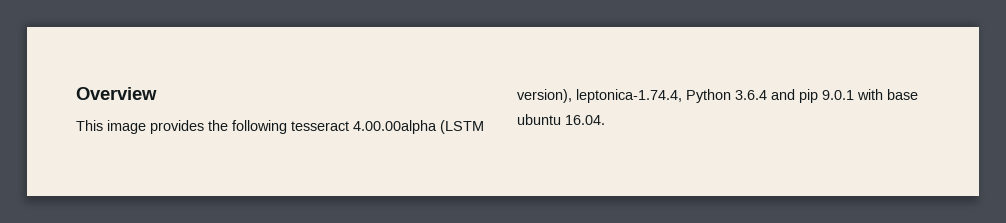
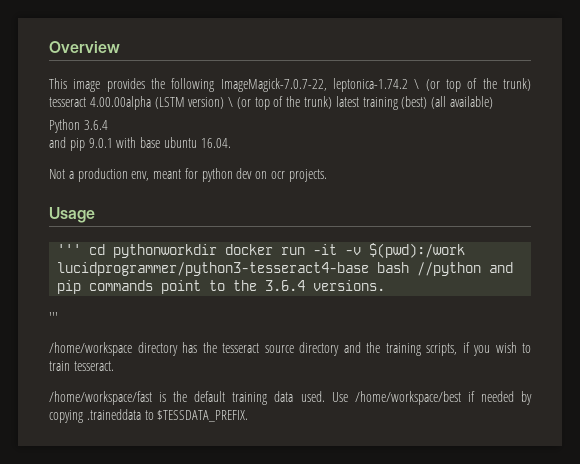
- This image provides the following tesseract 4.00.00alpha (LSTM version), leptonica-1.74.4, Python 3.6.4 and pip 9.0.1 with base ubuntu 16.04.
+ This image provides the following ImageMagick-7.0.7-22, leptonica-1.74.2 \ (or top of the trunk) tesseract 4.00.00alpha (LSTM version) \ (or top of the trunk) latest training (best) (all available)
+ Python 3.6.4
+ and pip 9.0.1 with base ubuntu 16.04.
+ Not a production env, meant for python dev on ocr projects.
+ Usage
+ ''' cd pythonworkdir docker run -it -v $(pwd):/work lucidprogrammer/python3-tesseract4-base bash //python and pip commands point to the 3.6.4 versions.
+ '''
+ /home/workspace directory has the tesseract source directory and the training scripts, if you wish to train tesseract.
+ /home/workspace/fast is the default training data used. Use /home/workspace/best if needed by copying .traineddata to $TESSDATA_PREFIX.

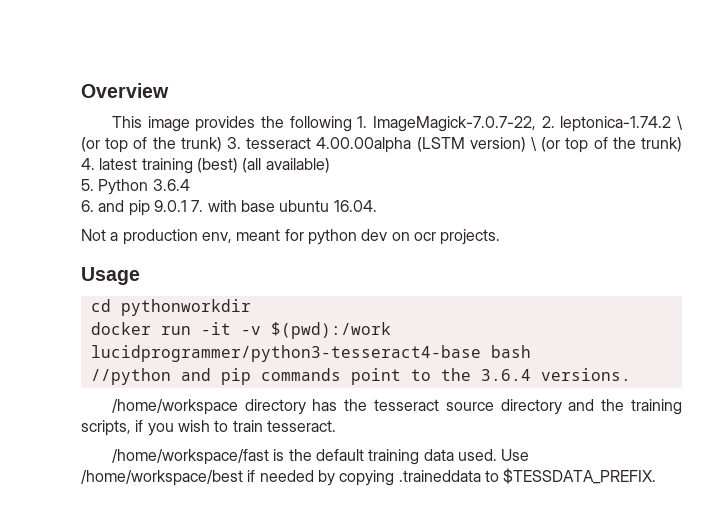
- This image provides the following ImageMagick-7.0.7-22, leptonica-1.74.2 \ (or top of the trunk) tesseract 4.00.00alpha (LSTM version) \ (or top of the trunk) latest training (best) (all available)
+ This image provides the following 1. ImageMagick-7.0.7-22, 2. leptonica-1.74.2 \ (or top of the trunk) 3. tesseract 4.00.00alpha (LSTM version) \ (or top of the trunk) 4. latest training (best) (all available)
- Python 3.6.4
+ 5. Python 3.6.4
- and pip 9.0.1 with base ubuntu 16.04.
+ 6. and pip 9.0.1 7. with base ubuntu 16.04.
- ''' cd pythonworkdir docker run -it -v $(pwd):/work lucidprogrammer/python3-tesseract4-base bash //python and pip commands point to the 3.6.4 versions.
- '''
+ cd pythonworkdir
+ docker run -it -v $(pwd):/work lucidprogrammer/python3-tesseract4-base bash
+ //python and pip commands point to the 3.6.4 versions.

